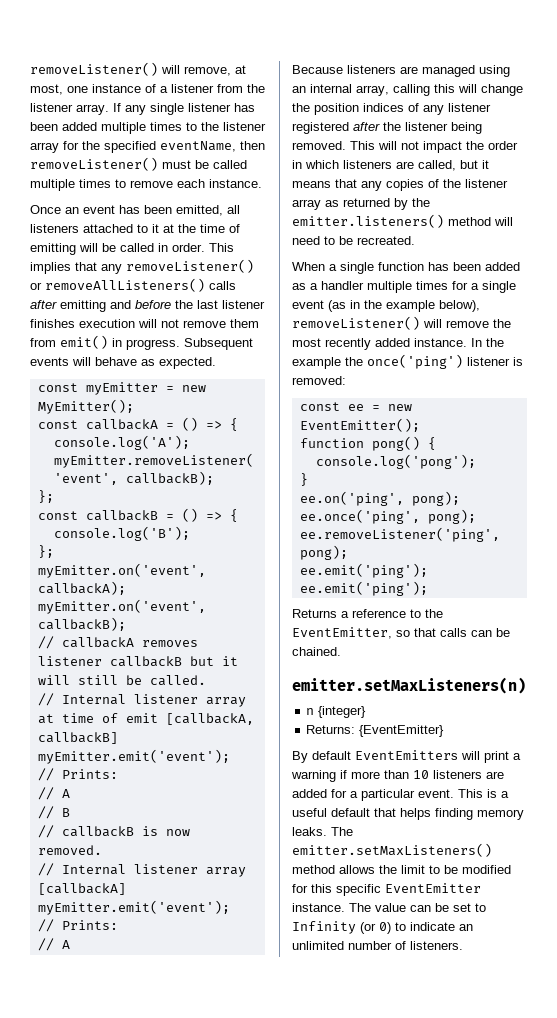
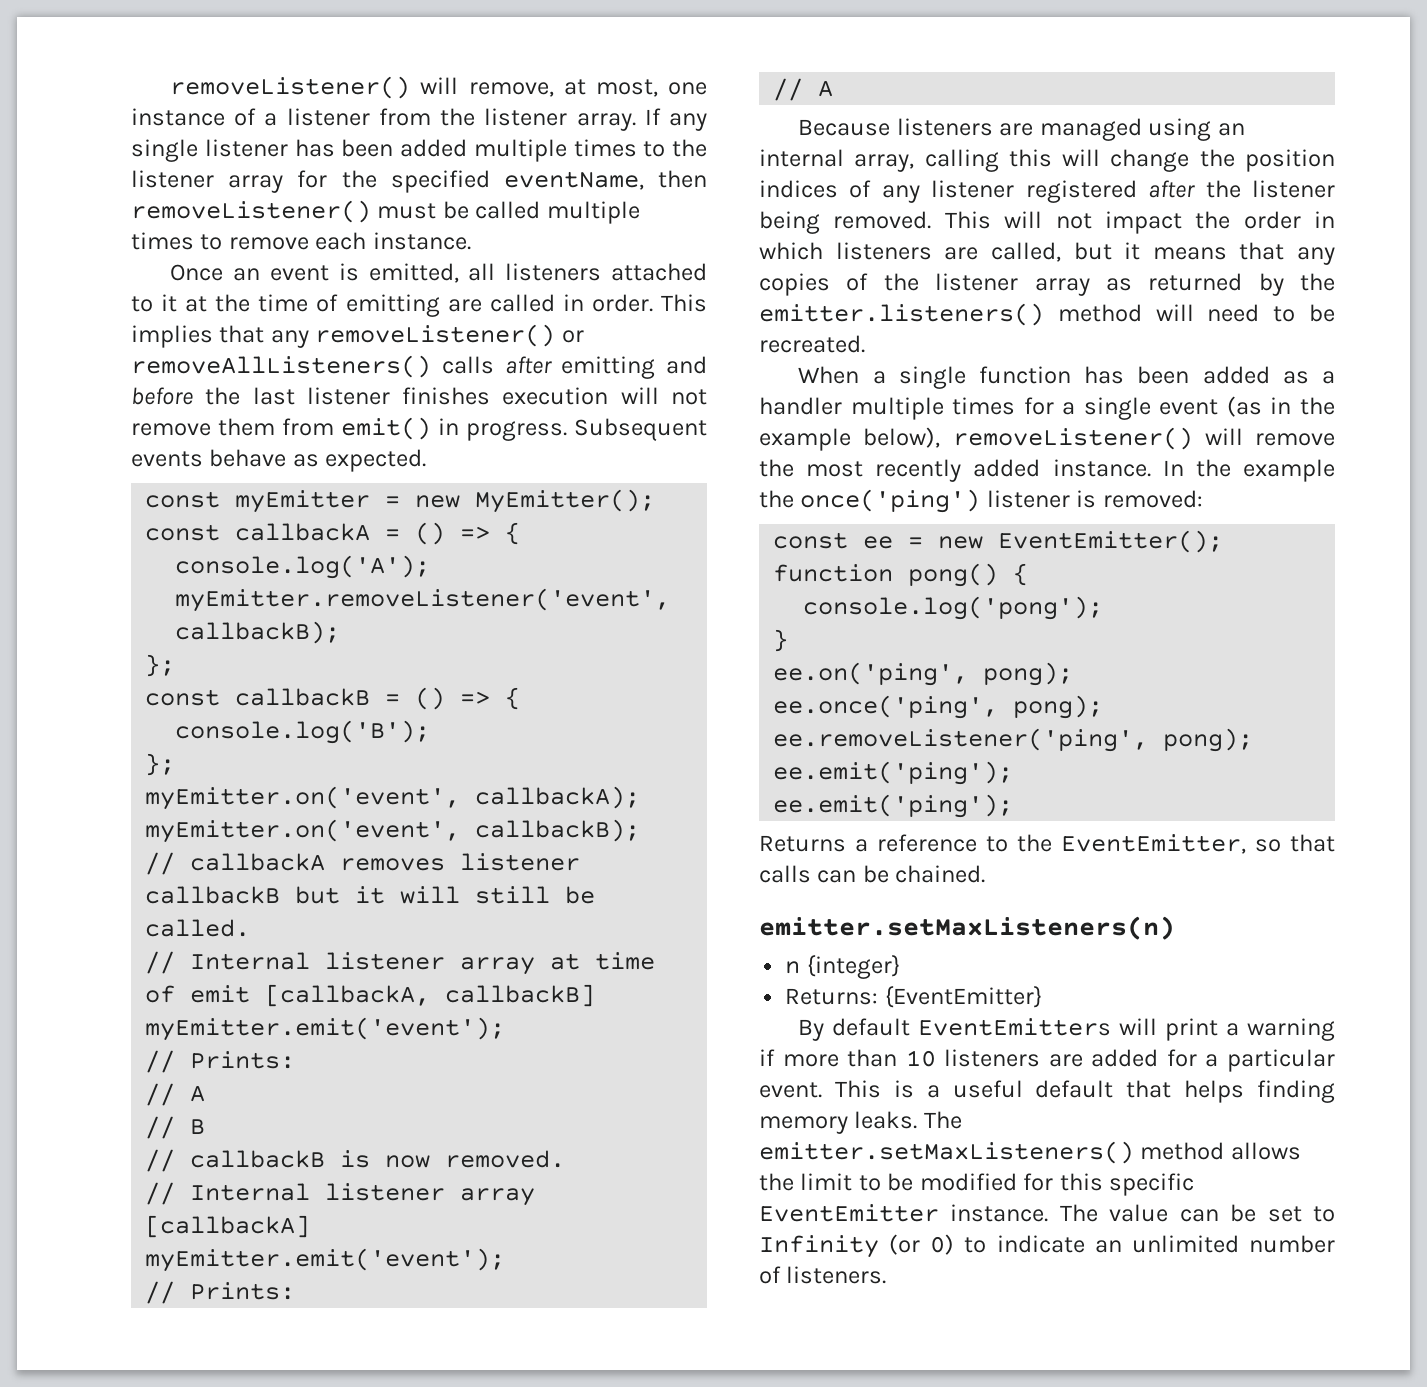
- Once an event has been emitted, all listeners attached to it at the time of emitting will be called in order.
+ Once an event is emitted, all listeners attached to it at the time of emitting are called in order.
- Subsequent events will behave as expected.
+ Subsequent events behave as expected.

